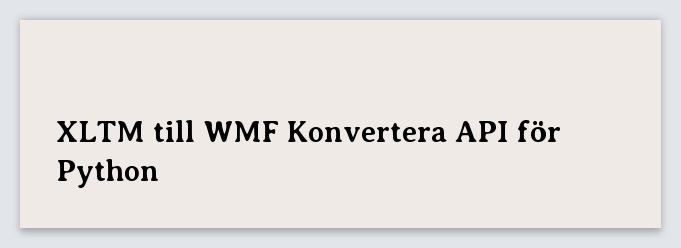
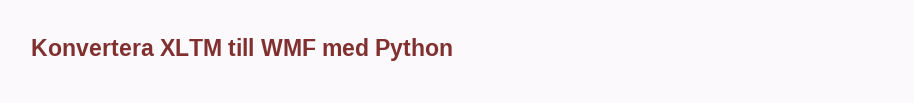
- XLTM till WMF Konvertera API för Python
+ Konvertera XLTM till WMF med Python

